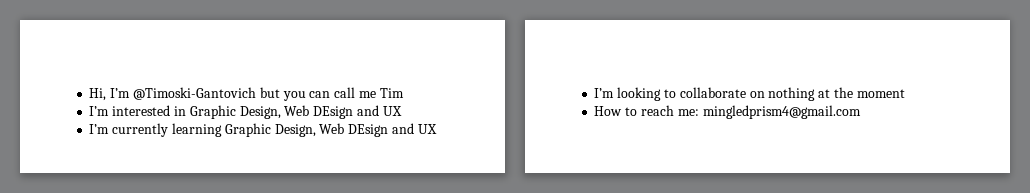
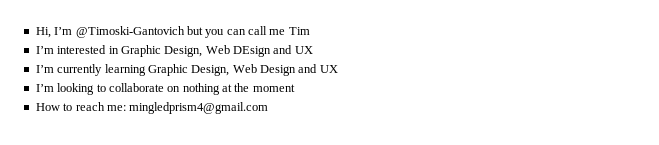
- I’m currently learning Graphic Design, Web DEsign and UX
+ I’m currently learning Graphic Design, Web Design and UX

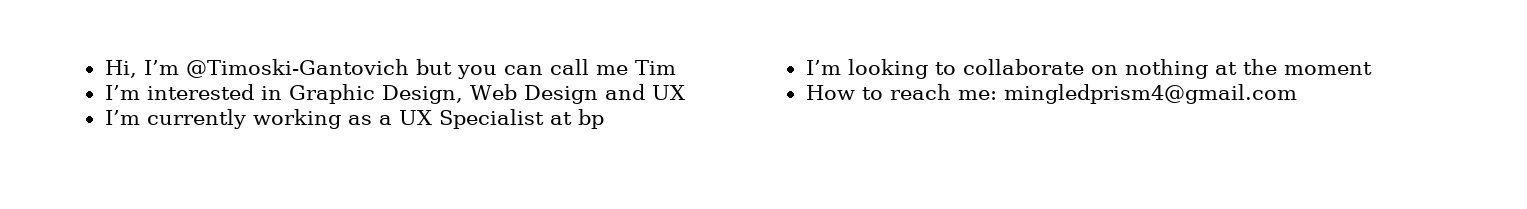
- I’m interested in Graphic Design, Web DEsign and UX
+ I’m interested in Graphic Design, Web Design and UX
- I’m currently learning Graphic Design, Web Design and UX
+ I’m currently working as a UX Specialist at bp

